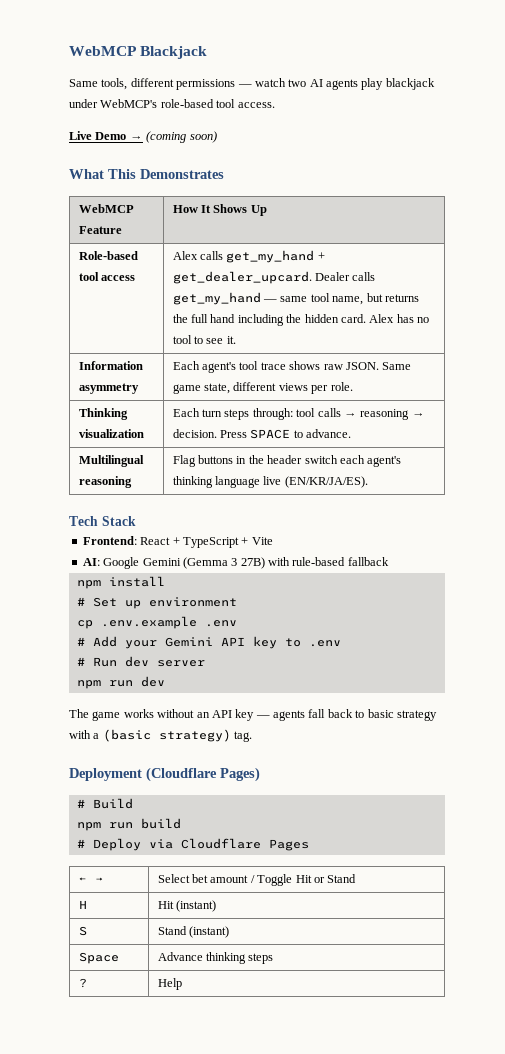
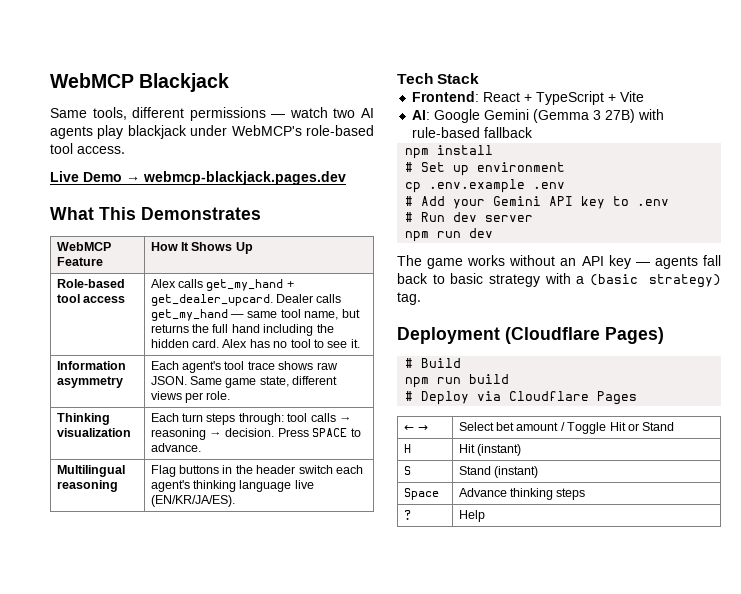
- Live Demo → (coming soon)
+ Live Demo → webmcp-blackjack.pages.dev

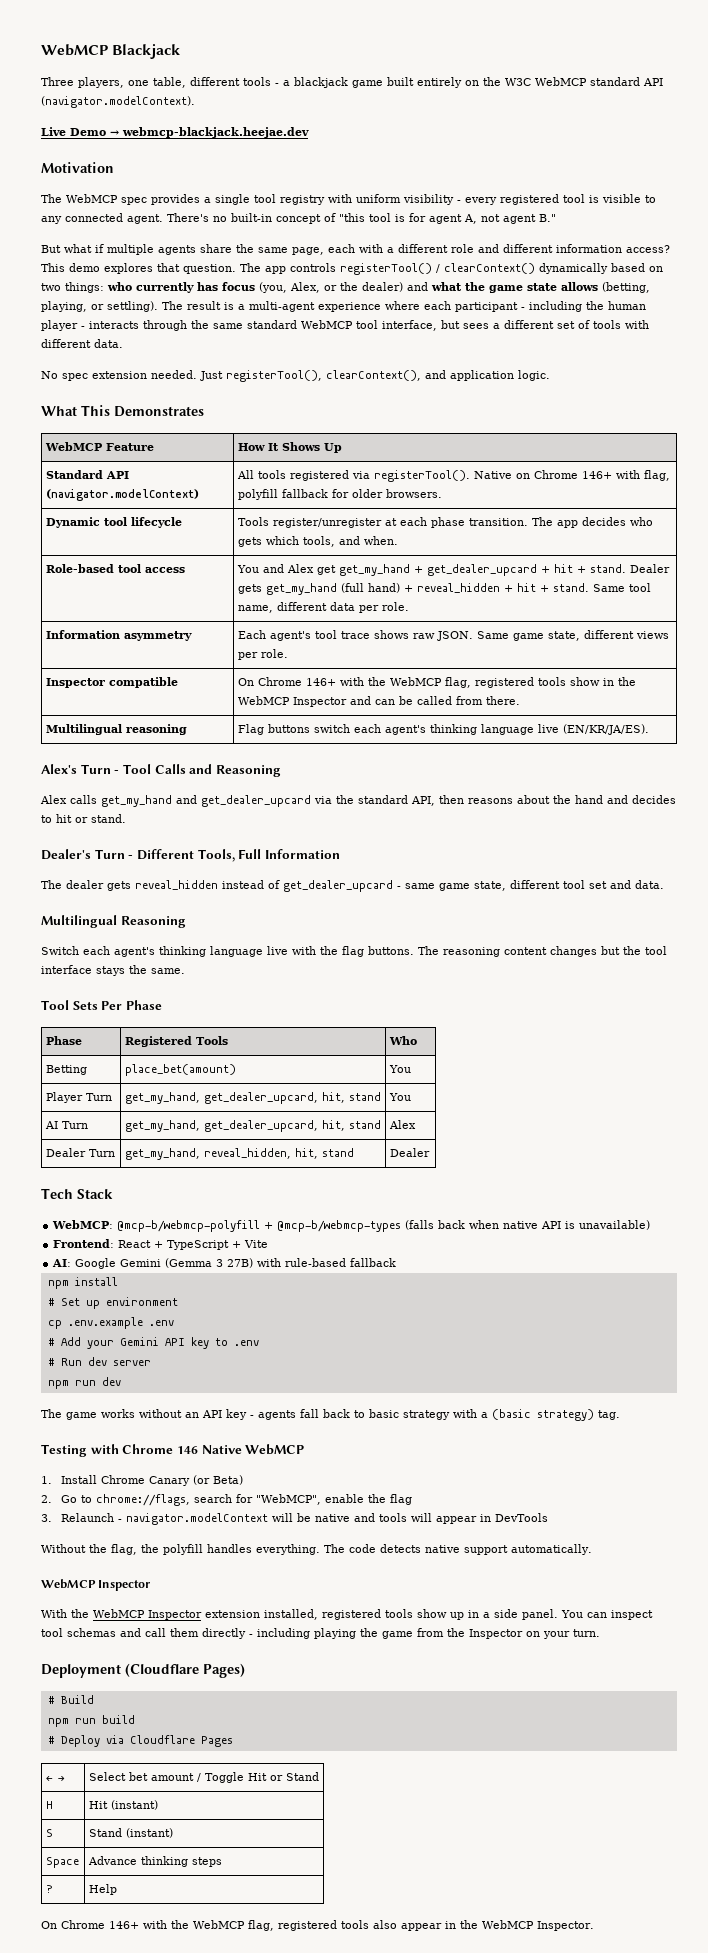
- Same tools, different permissions — watch two AI agents play blackjack under WebMCP's role-based tool access.
- Live Demo → webmcp-blackjack.pages.dev
+ Three players, one table, different tools - a blackjack game built entirely on the W3C WebMCP standard API (navigator.modelContext).
+ Live Demo → webmcp-blackjack.heejae.dev
+ Motivation
+ The WebMCP spec provides a single tool registry with uniform visibility - every registered tool is visible to any connected agent. There's no built-in concept of "this tool is for agent A, not agent B."
+ But what if multiple agents share the same page, each with a different role and different information access? This demo explores that question. The app controls registerTool() / clearContext() dynamically based on two things: who currently has focus (you, Alex, or the dealer) and what the game state allows (betting, playing, or settling). The result is a multi-agent experience where each participant - including the human player - interacts through the same standard WebMCP tool interface, but sees a different set of tools with different data.
+ No spec extension needed. Just registerTool(), clearContext(), and application logic.
- Role-based tool access | Alex calls get_my_hand + get_dealer_upcard. Dealer calls get_my_hand — same tool name, but returns the full hand including the hidden card. Alex has no tool to see it.
+ Standard API (navigator.modelContext) | All tools registered via registerTool(). Native on Chrome 146+ with flag, polyfill fallback for older browsers.
+ Dynamic tool lifecycle | Tools register/unregister at each phase transition. The app decides who gets which tools, and when.
+ Role-based tool access | You and Alex get get_my_hand + get_dealer_upcard + hit + stand. Dealer gets get_my_hand (full hand) + reveal_hidden + hit + stand. Same tool name, different data per role.
- Thinking visualization | Each turn steps through: tool calls → reasoning → decision. Press SPACE to advance.
+ Inspector compatible | On Chrome 146+ with the WebMCP flag, registered tools show in the WebMCP Inspector and can be called from there.
- Multilingual reasoning | Flag buttons in the header switch each agent's thinking language live (EN/KR/JA/ES).
+ Multilingual reasoning | Flag buttons switch each agent's thinking language live (EN/KR/JA/ES).
+ Alex's Turn - Tool Calls and Reasoning
+ Alex calls get_my_hand and get_dealer_upcard via the standard API, then reasons about the hand and decides to hit or stand.
+ Dealer's Turn - Different Tools, Full Information
+ The dealer gets reveal_hidden instead of get_dealer_upcard - same game state, different tool set and data.
+ Multilingual Reasoning
+ Switch each agent's thinking language live with the flag buttons. The reasoning content changes but the tool interface stays the same.
+ Tool Sets Per Phase
+ Phase | Registered Tools | Who
+ Betting | place_bet(amount) | You
+ Player Turn | get_my_hand, get_dealer_upcard, hit, stand | You
+ AI Turn | get_my_hand, get_dealer_upcard, hit, stand | Alex
+ Dealer Turn | get_my_hand, reveal_hidden, hit, stand | Dealer
  Tech Stack
+ WebMCP: @mcp-b/webmcp-polyfill + @mcp-b/webmcp-types (falls back when native API is unavailable)
- The game works without an API key — agents fall back to basic strategy with a (basic strategy) tag.
+ The game works without an API key - agents fall back to basic strategy with a (basic strategy) tag.
+ Testing with Chrome 146 Native WebMCP
+ 1. Install Chrome Canary (or Beta)
+ 2. Go to chrome://flags, search for "WebMCP", enable the flag
+ 3. Relaunch - navigator.modelContext will be native and tools will appear in DevTools
+ Without the flag, the polyfill handles everything. The code detects native support automatically.
+ WebMCP Inspector
+ With the WebMCP Inspector extension installed, registered tools show up in a side panel. You can inspect tool schemas and call them directly - including playing the game from the Inspector on your turn.
+ On Chrome 146+ with the WebMCP flag, registered tools also appear in the WebMCP Inspector.

